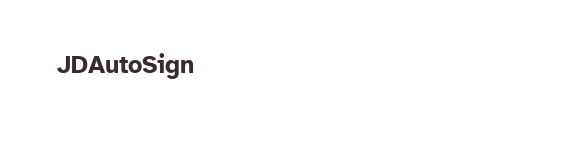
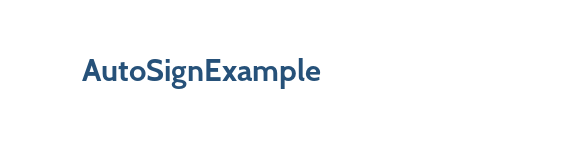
- JDAutoSign
+ AutoSignExample

